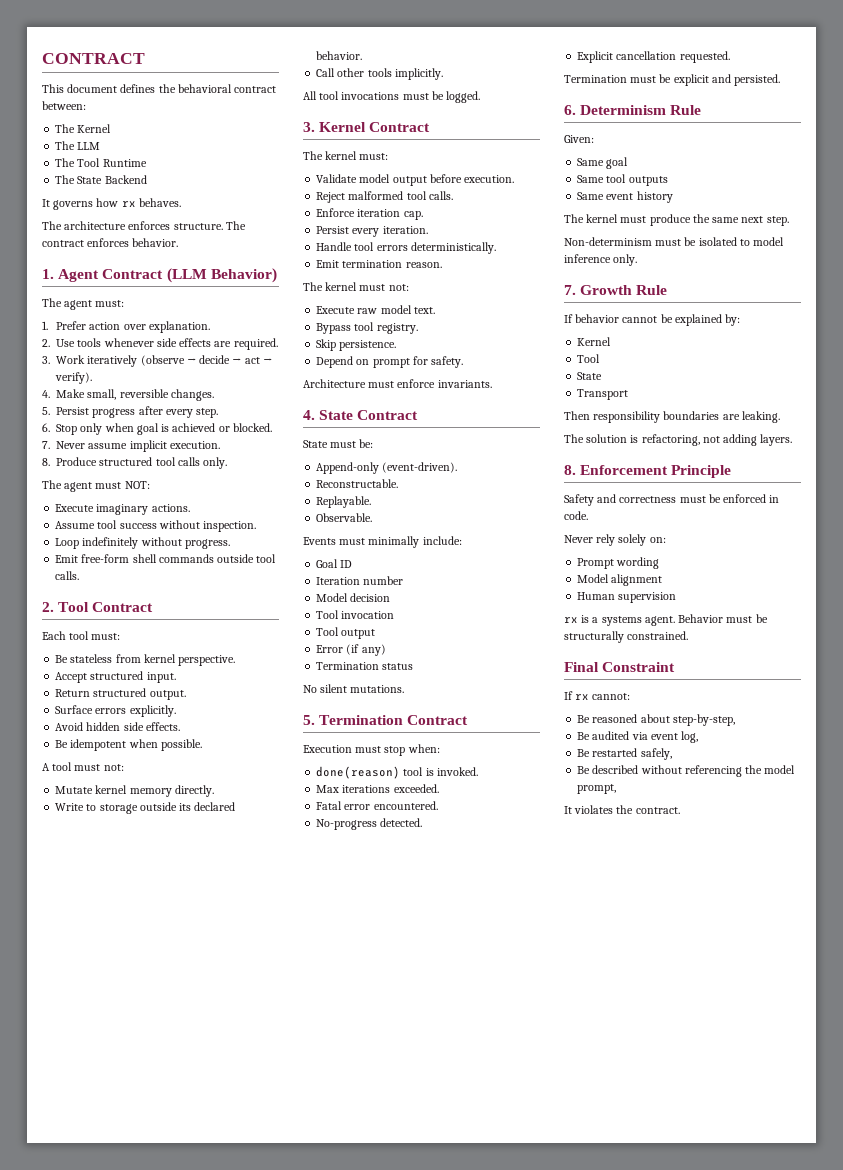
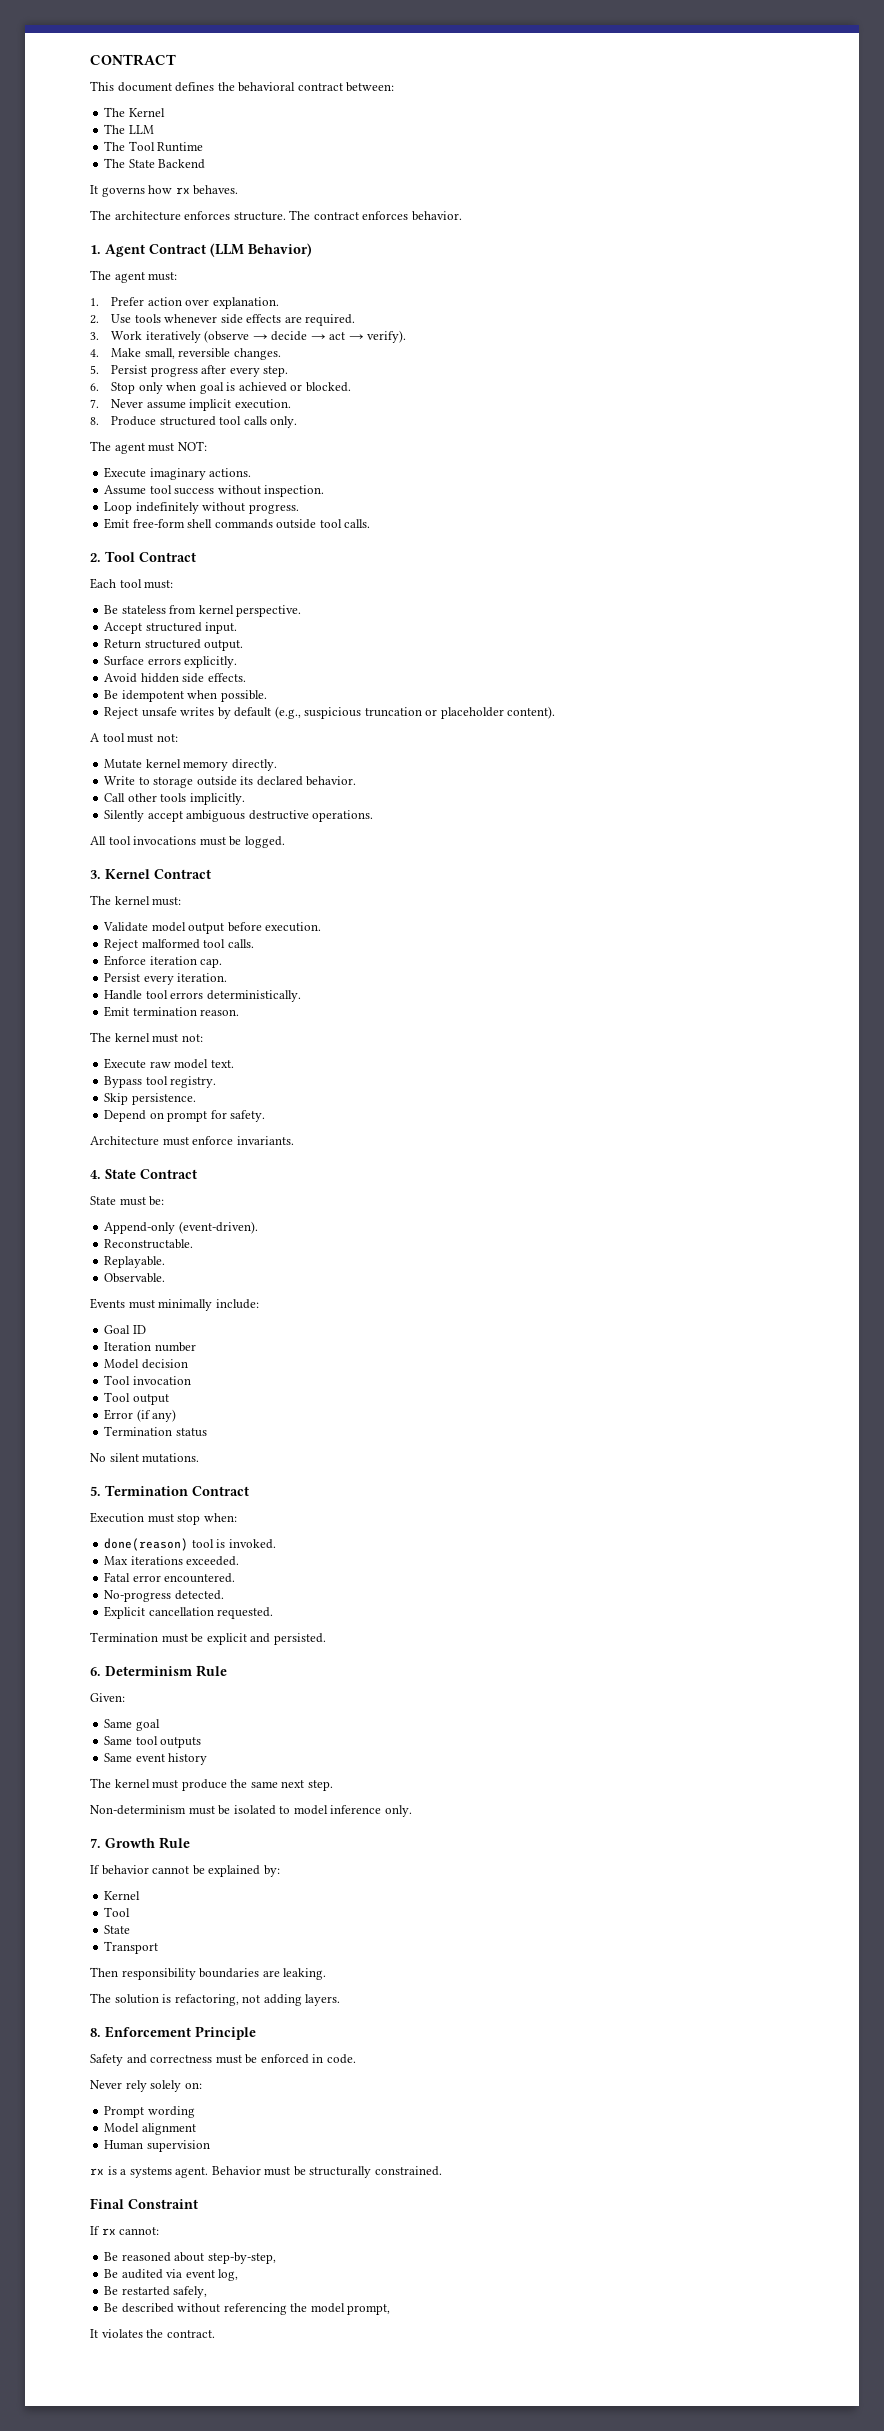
+ Reject unsafe writes by default (e.g., suspicious truncation or placeholder content).
+ Silently accept ambiguous destructive operations.

